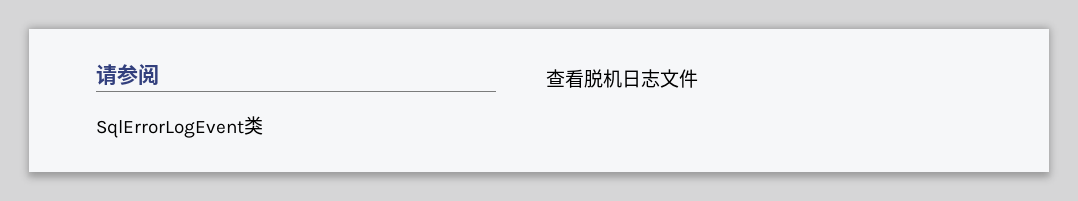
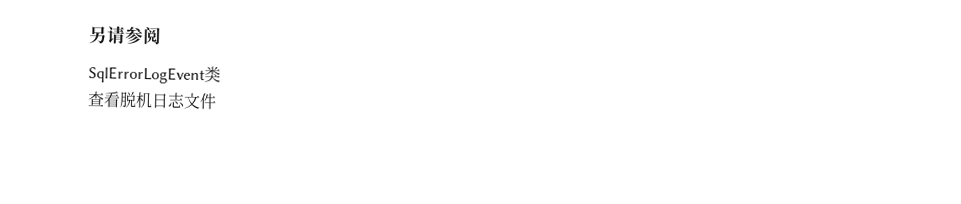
- 请参阅
+ 另请参阅

